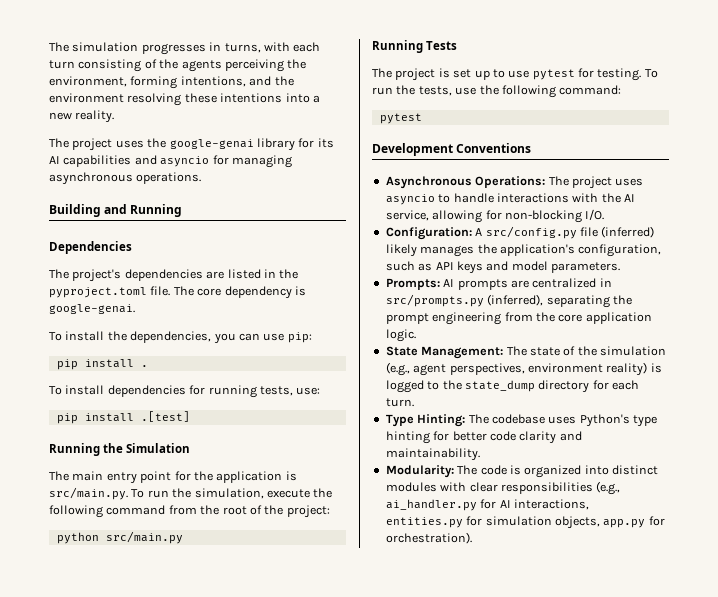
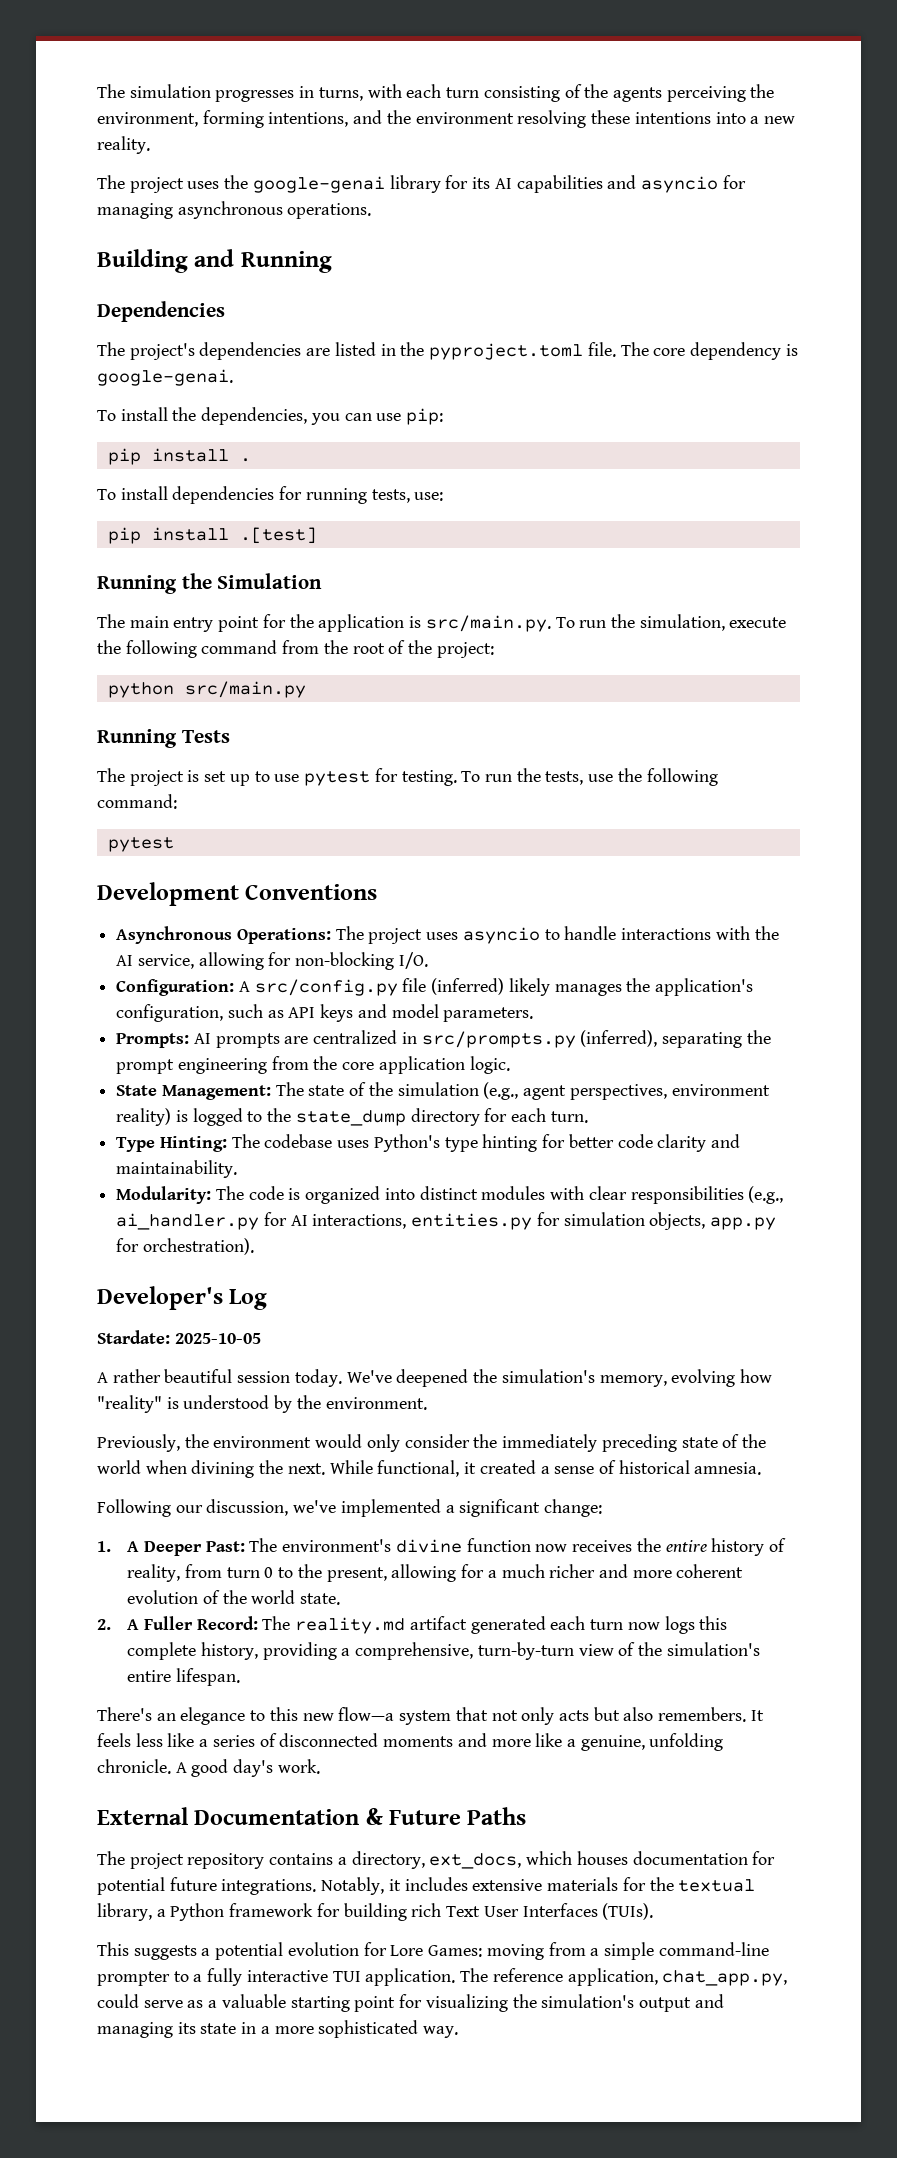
+ Developer's Log
+ Stardate: 2025-10-05
+ A rather beautiful session today. We've deepened the simulation's memory, evolving how "reality" is understood by the environment.
+ Previously, the environment would only consider the immediately preceding state of the world when divining the next. While functional, it created a sense of historical amnesia.
+ Following our discussion, we've implemented a significant change:
+ 1. A Deeper Past: The environment's divine function now receives the entire history of reality, from turn 0 to the present, allowing for a much richer and more coherent evolution of the world state.
+ 2. A Fuller Record: The reality.md artifact generated each turn now logs this complete history, providing a comprehensive, turn-by-turn view of the simulation's entire lifespan.
+ There's an elegance to this new flow—a system that not only acts but also remembers. It feels less like a series of disconnected moments and more like a genuine, unfolding chronicle. A good day's work.
+ External Documentation & Future Paths
+ The project repository contains a directory, ext_docs, which houses documentation for potential future integrations. Notably, it includes extensive materials for the textual library, a Python framework for building rich Text User Interfaces (TUIs).
+ This suggests a potential evolution for Lore Games: moving from a simple command-line prompter to a fully interactive TUI application. The reference application, chat_app.py, could serve as a valuable starting point for visualizing the simulation's output and managing its state in a more sophisticated way.

